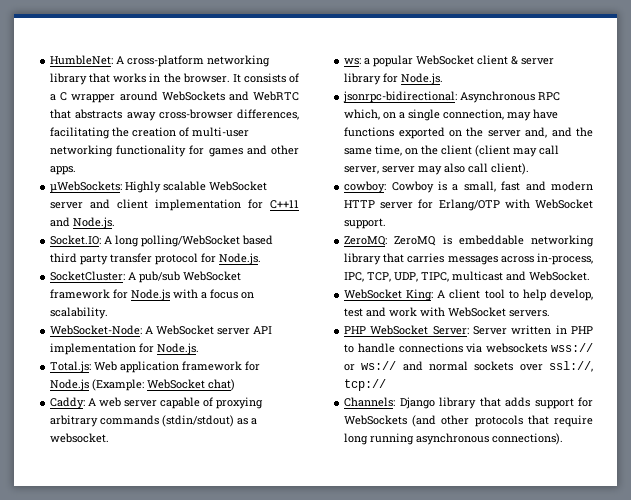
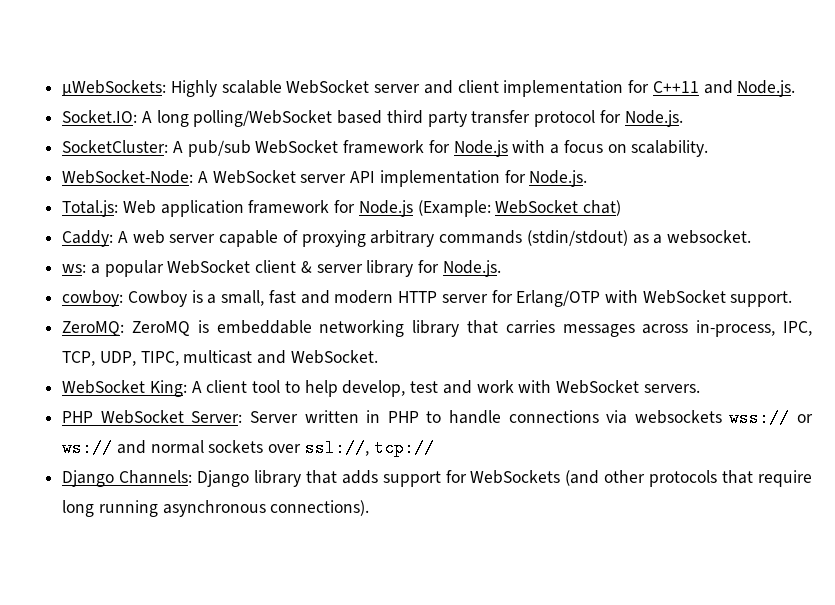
- HumbleNet: A cross-platform networking library that works in the browser. It consists of a C wrapper around WebSockets and WebRTC that abstracts away cross-browser differences, facilitating the creation of multi-user networking functionality for games and other apps.
- jsonrpc-bidirectional: Asynchronous RPC which, on a single connection, may have functions exported on the server and, and the same time, on the client (client may call server, server may also call client).
- Channels: Django library that adds support for WebSockets (and other protocols that require long running asynchronous connections).
+ Django Channels: Django library that adds support for WebSockets (and other protocols that require long running asynchronous connections).

